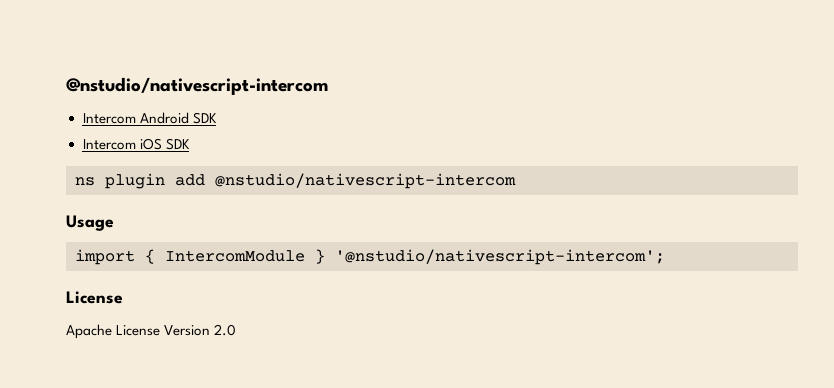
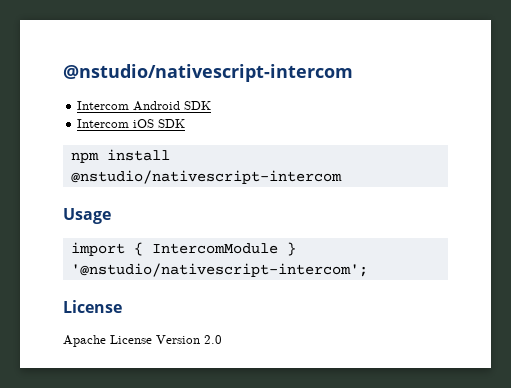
- ns plugin add @nstudio/nativescript-intercom
+ npm install @nstudio/nativescript-intercom

